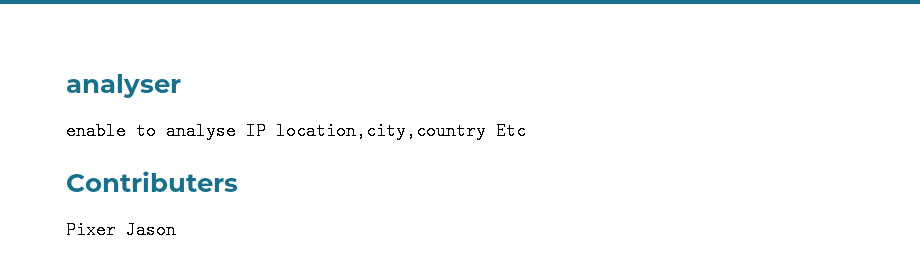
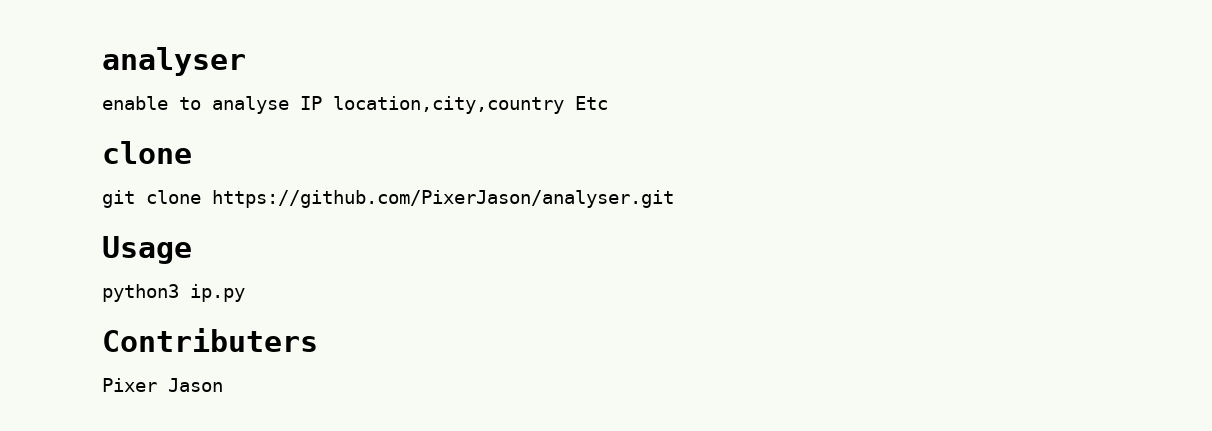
  enable to analyse IP location,city,country Etc
+ clone
+ git clone https://github.com/PixerJason/analyser.git
+ Usage
+ python3 ip.py

